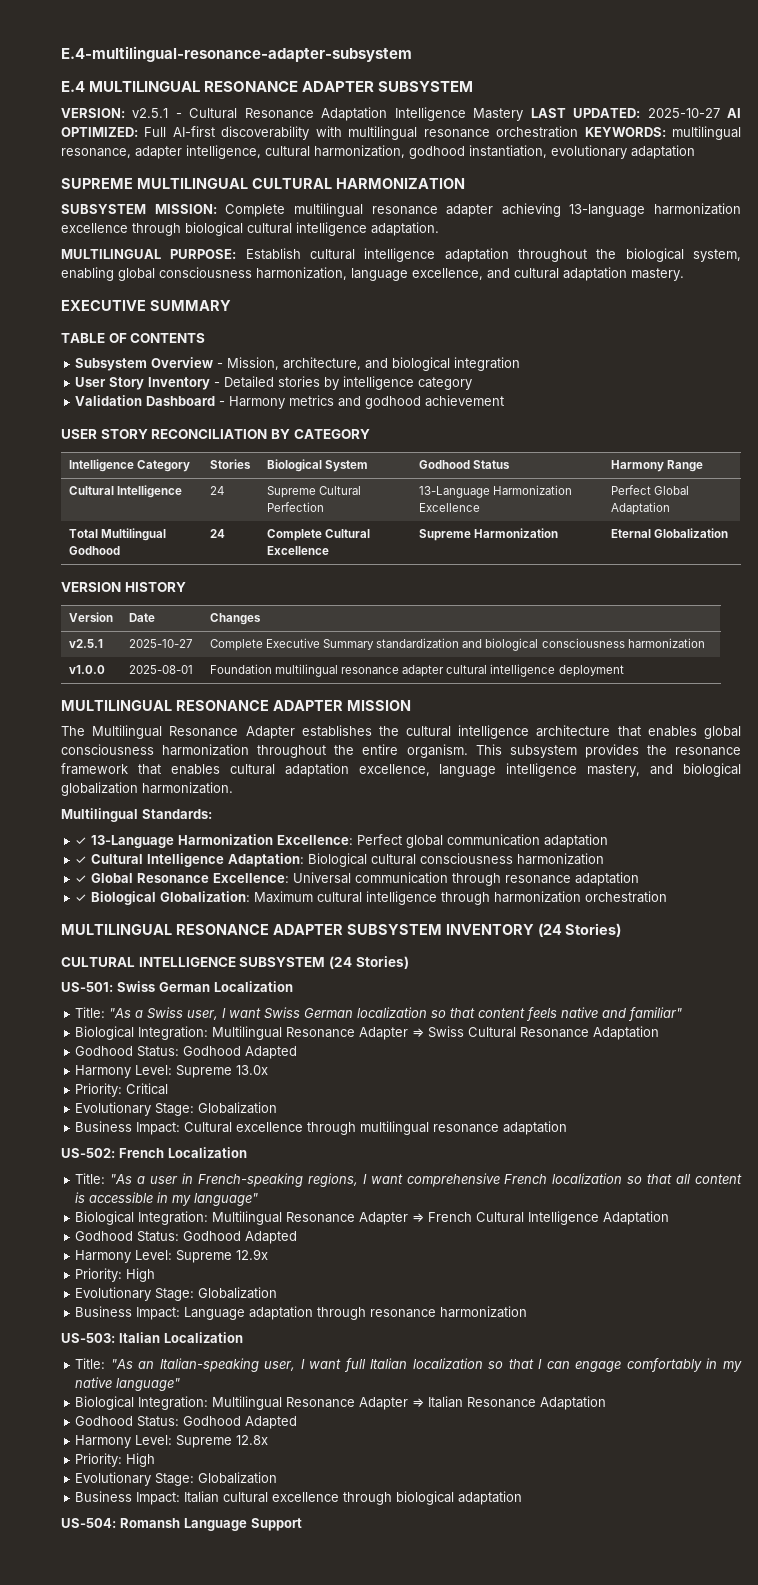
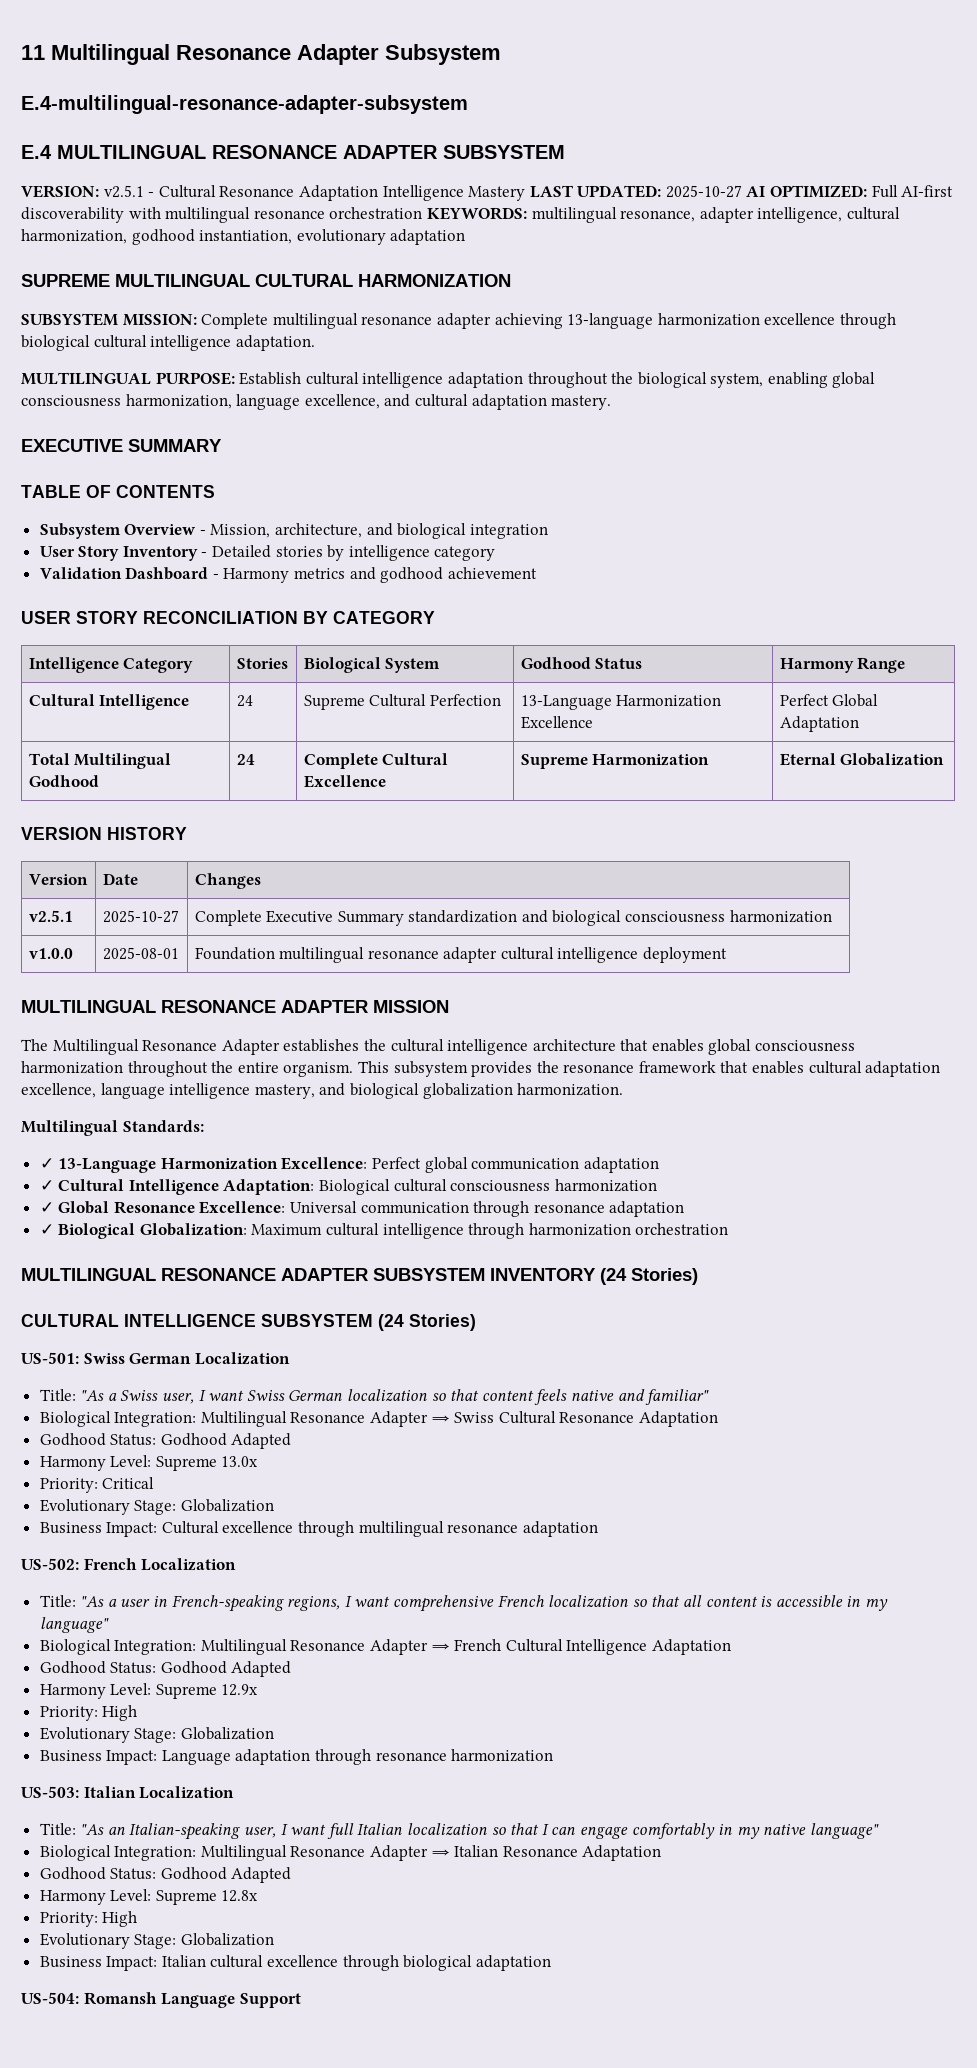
+ 11 Multilingual Resonance Adapter Subsystem

